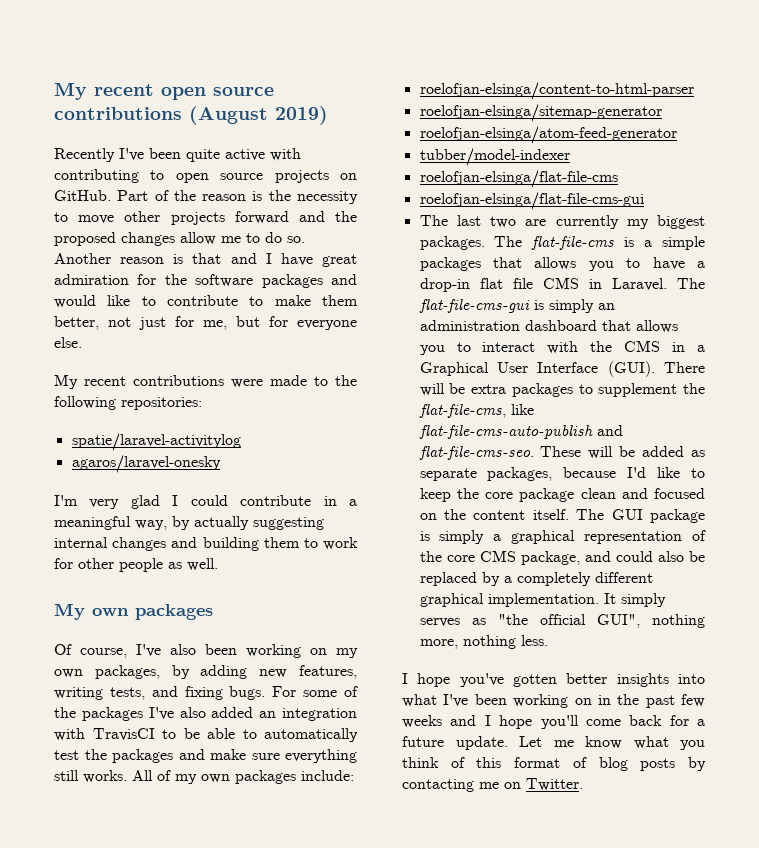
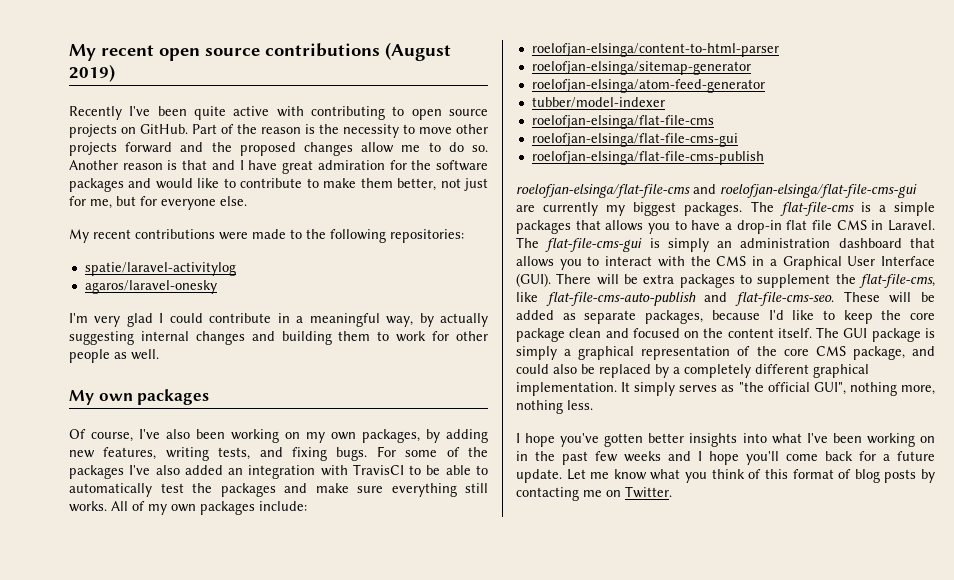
- The last two are currently my biggest packages.
+ roelofjan-elsinga/flat-file-cms-publish
+ roelofjan-elsinga/flat-file-cms and roelofjan-elsinga/flat-file-cms-gui are currently my biggest packages.

